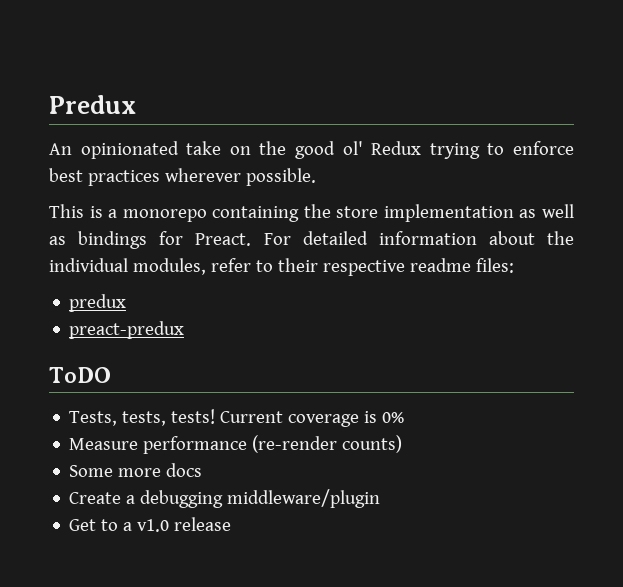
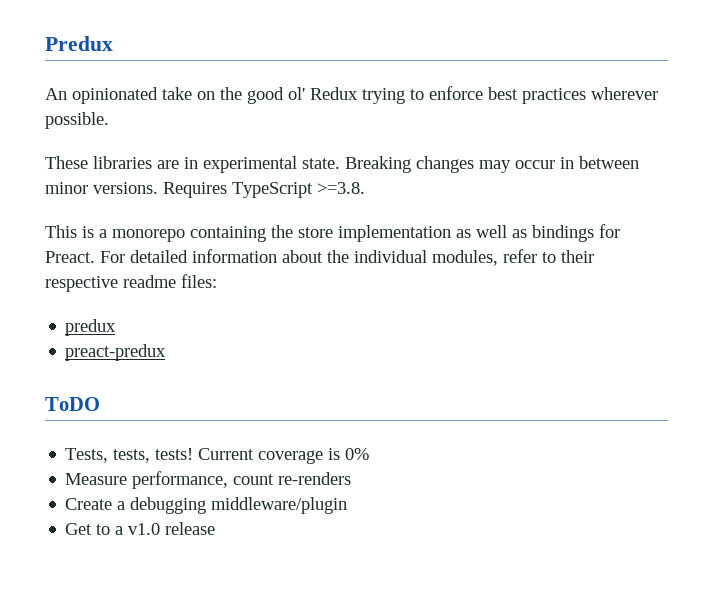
+ These libraries are in experimental state. Breaking changes may occur in between minor versions. Requires TypeScript >=3.8.
- Measure performance (re-render counts)
- Some more docs
+ Measure performance, count re-renders

